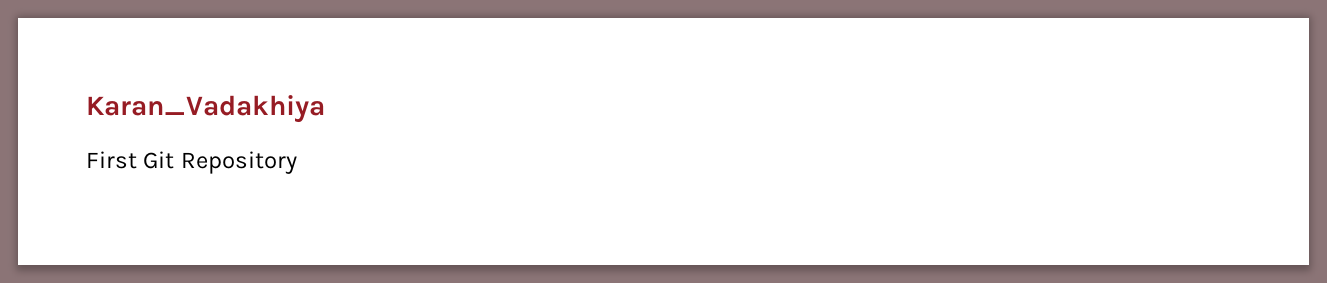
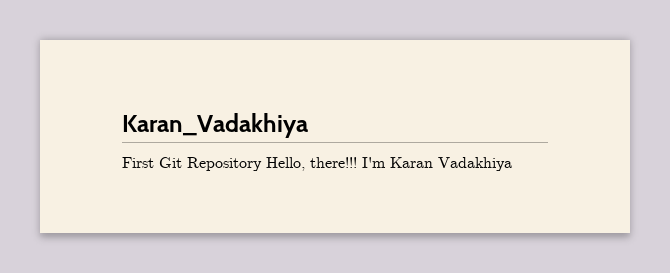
- First Git Repository
+ First Git Repository Hello, there!!! I'm Karan Vadakhiya

